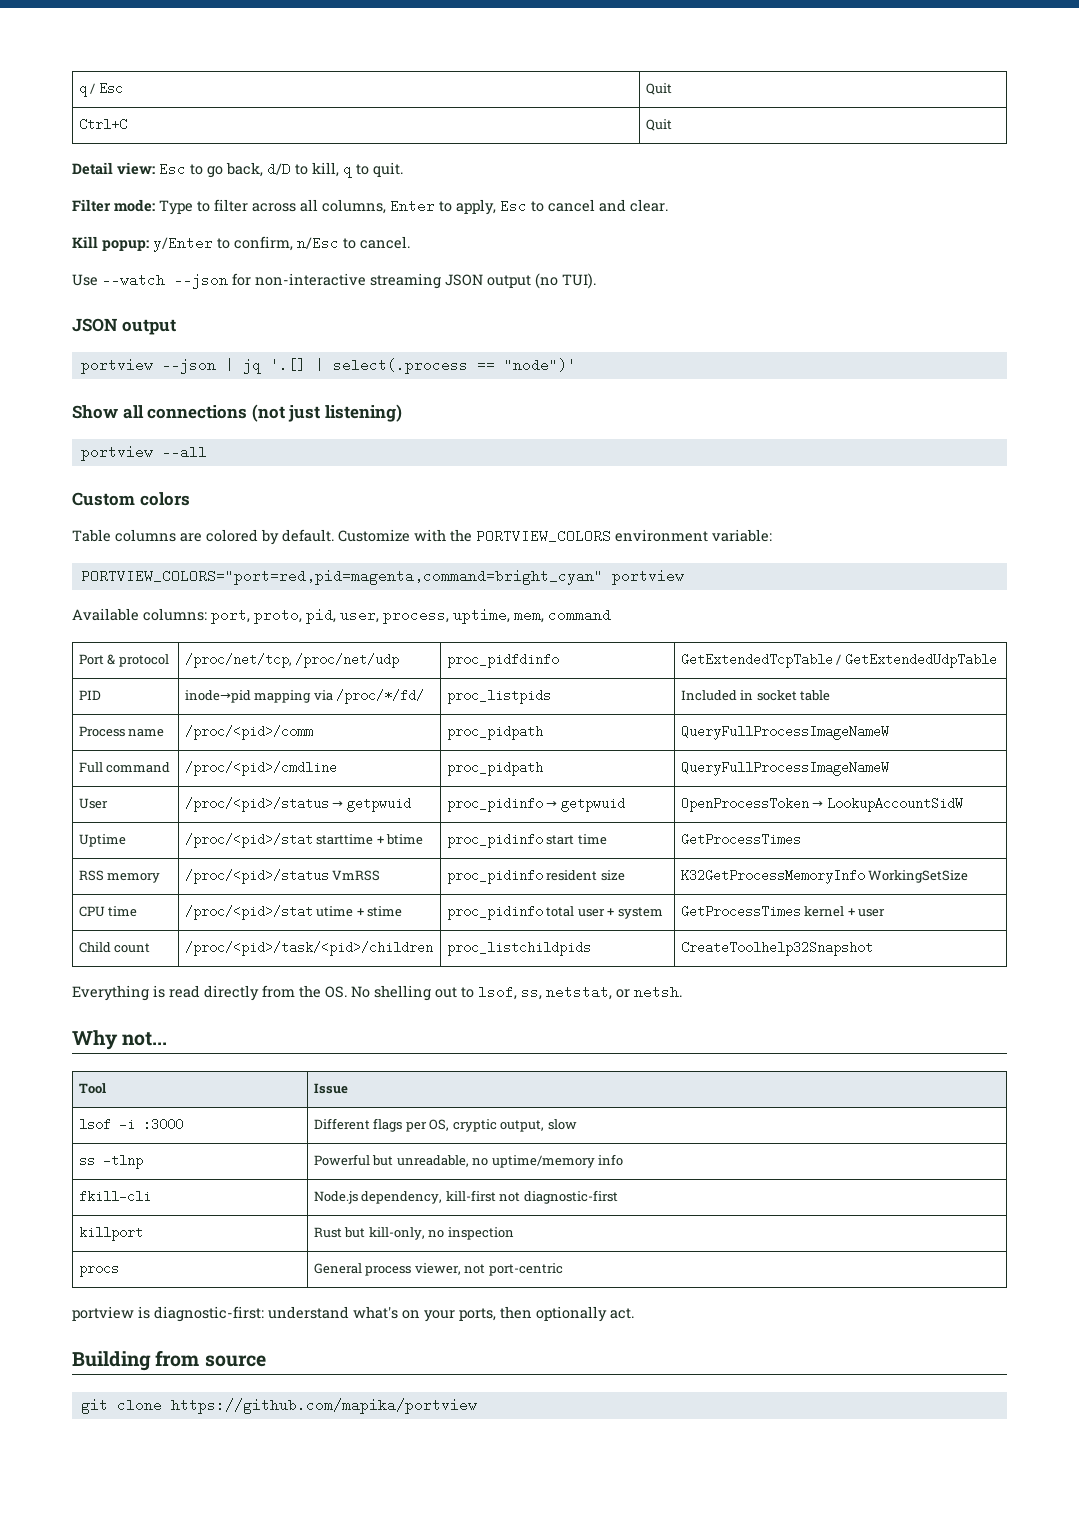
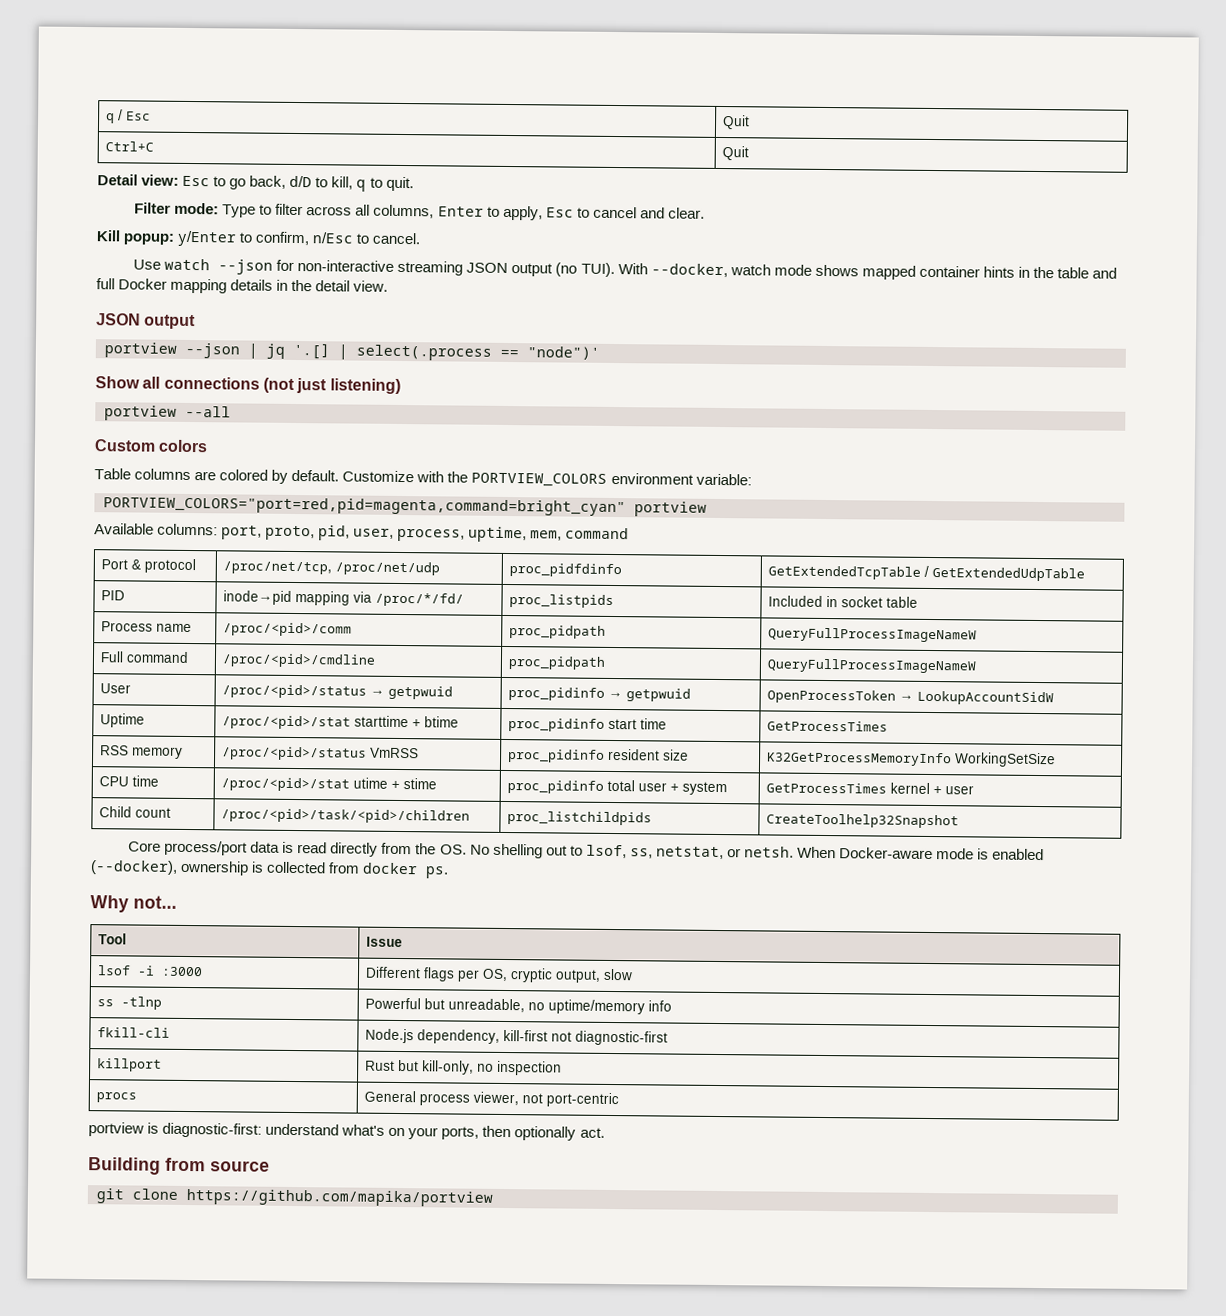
- Use --watch --json for non-interactive streaming JSON output (no TUI).
+ Use watch --json for non-interactive streaming JSON output (no TUI). With --docker, watch mode shows mapped container hints in the table and full Docker mapping details in the detail view.
- Everything is read directly from the OS. No shelling out to lsof, ss, netstat, or netsh.
+ Core process/port data is read directly from the OS. No shelling out to lsof, ss, netstat, or netsh. When Docker-aware mode is enabled (--docker), ownership is collected from docker ps.

